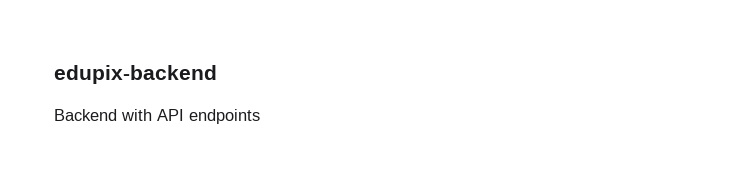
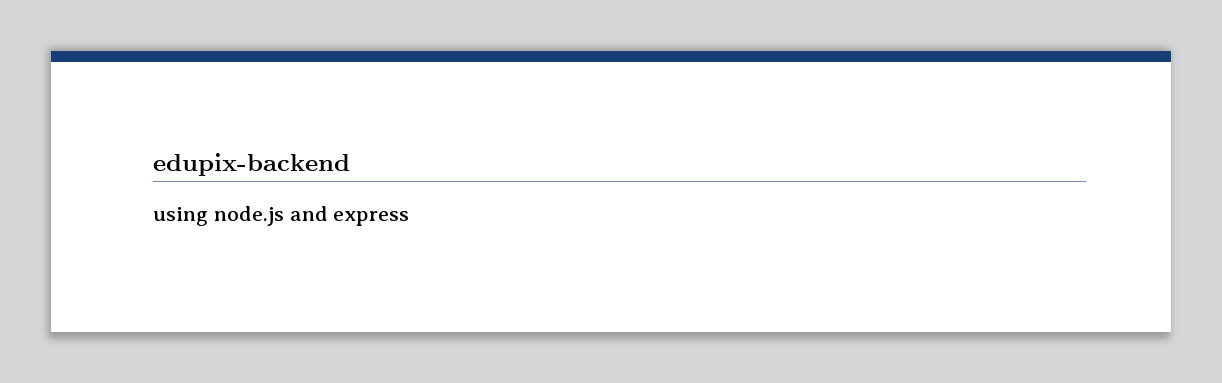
- Backend with API endpoints
+ using node.js and express

